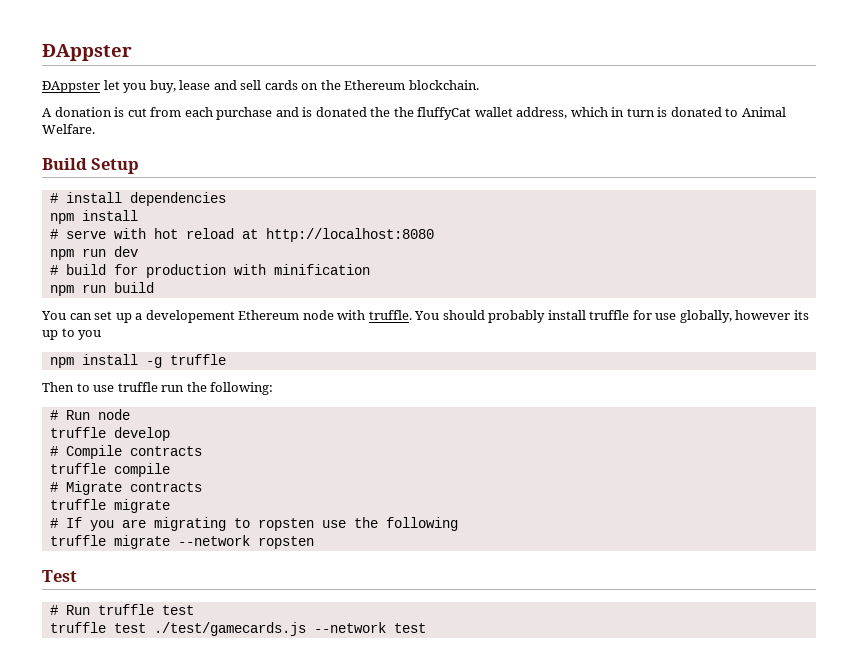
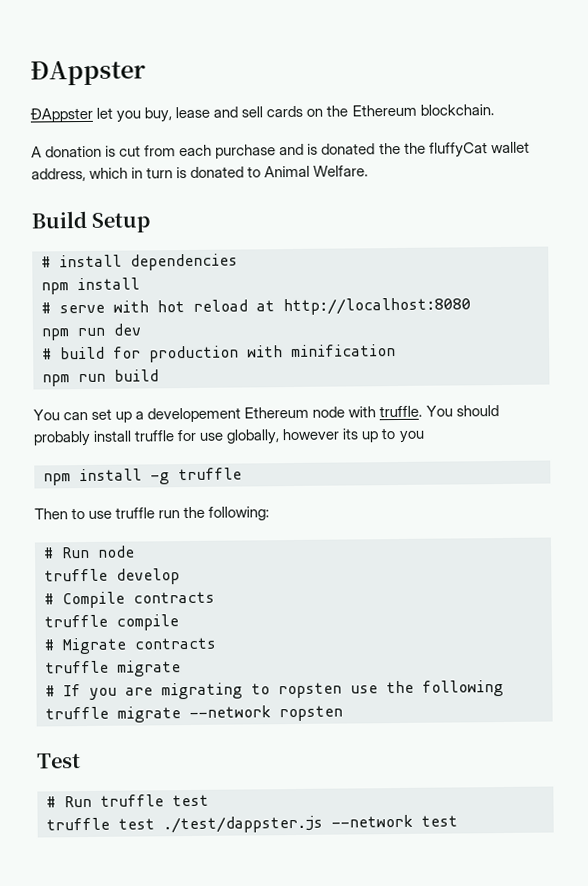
- truffle test ./test/gamecards.js --network test
+ truffle test ./test/dappster.js --network test

